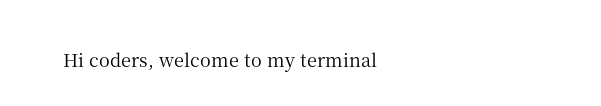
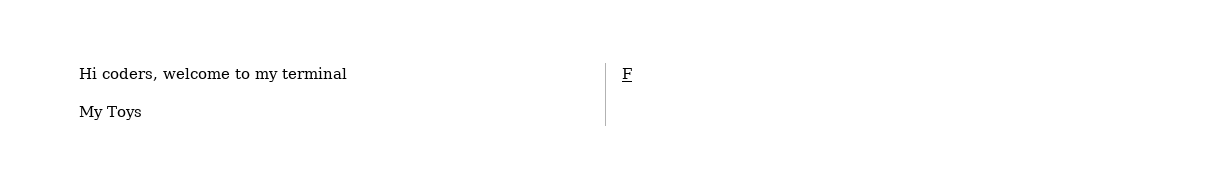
+ My Toys
+ F

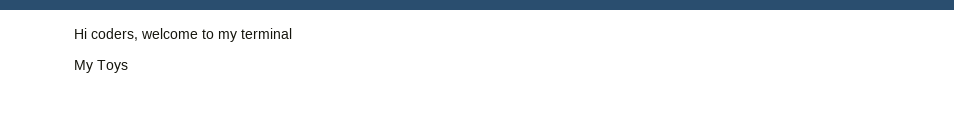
- F

